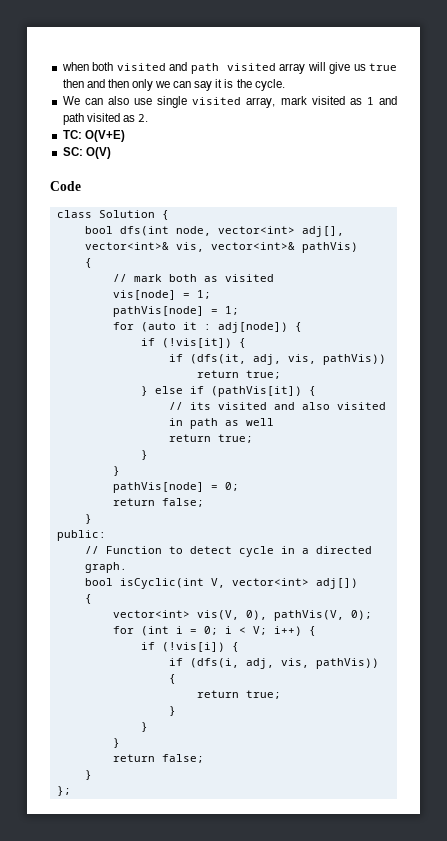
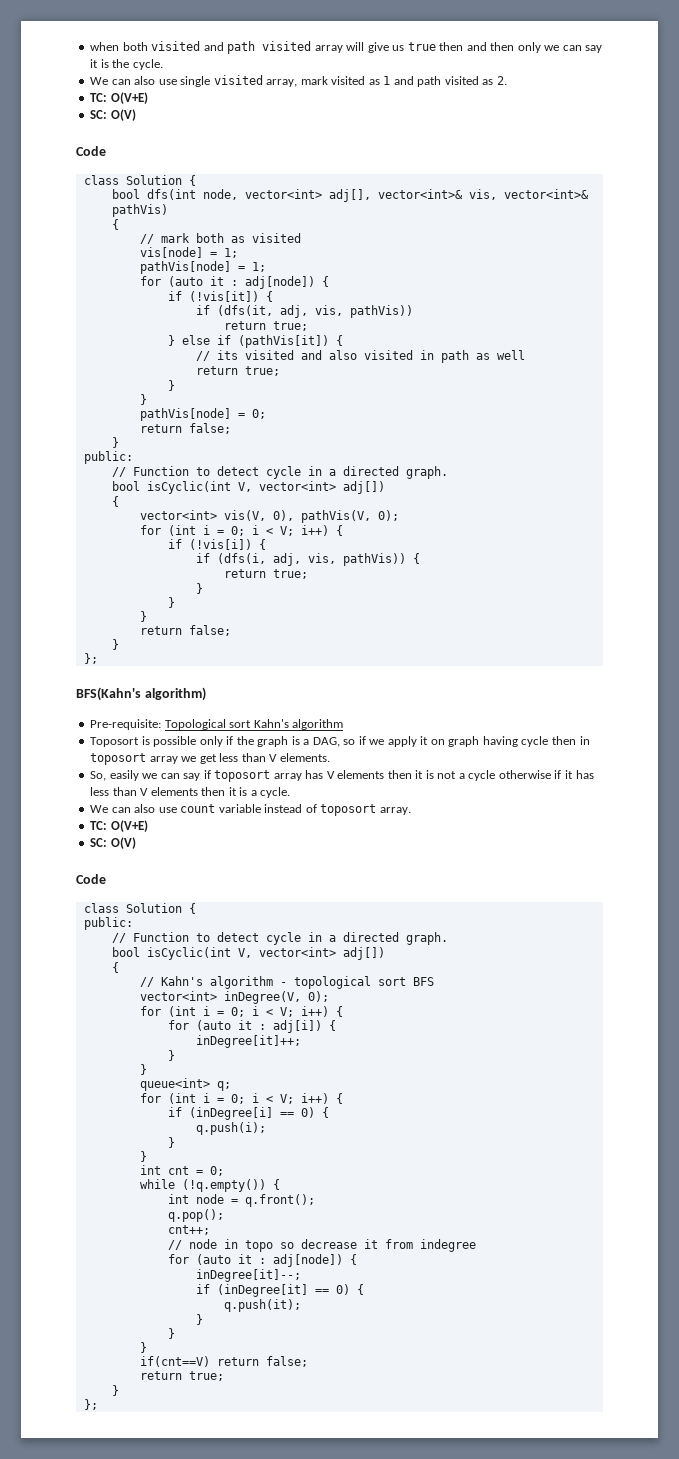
+ BFS(Kahn's algorithm)
+ Pre-requisite: Topological sort Kahn's algorithm
+ Toposort is possible only if the graph is a DAG, so if we apply it on graph having cycle then in toposort array we get less than V elements.
+ So, easily we can say if toposort array has V elements then it is not a cycle otherwise if it has less than V elements then it is a cycle.
+ We can also use count variable instead of toposort array.
+ TC: O(V+E)
+ SC: O(V)
+ Code
+ class Solution {
+ public:
+ // Function to detect cycle in a directed graph.
+ bool isCyclic(int V, vector<int> adj[])
+ {
+ // Kahn's algorithm - topological sort BFS
+ vector<int> inDegree(V, 0);
+ for (int i = 0; i < V; i++) {
+ for (auto it : adj[i]) {
+ inDegree[it]++;
+ }
+ }
+ queue<int> q;
+ for (int i = 0; i < V; i++) {
+ if (inDegree[i] == 0) {
+ q.push(i);
+ }
+ }
+ int cnt = 0;
+ while (!q.empty()) {
+ int node = q.front();
+ q.pop();
+ cnt++;
+ // node in topo so decrease it from indegree
+ for (auto it : adj[node]) {
+ inDegree[it]--;
+ if (inDegree[it] == 0) {
+ q.push(it);
+ }
+ }
+ }
+ if(cnt==V) return false;
+ return true;
+ }
+ };

